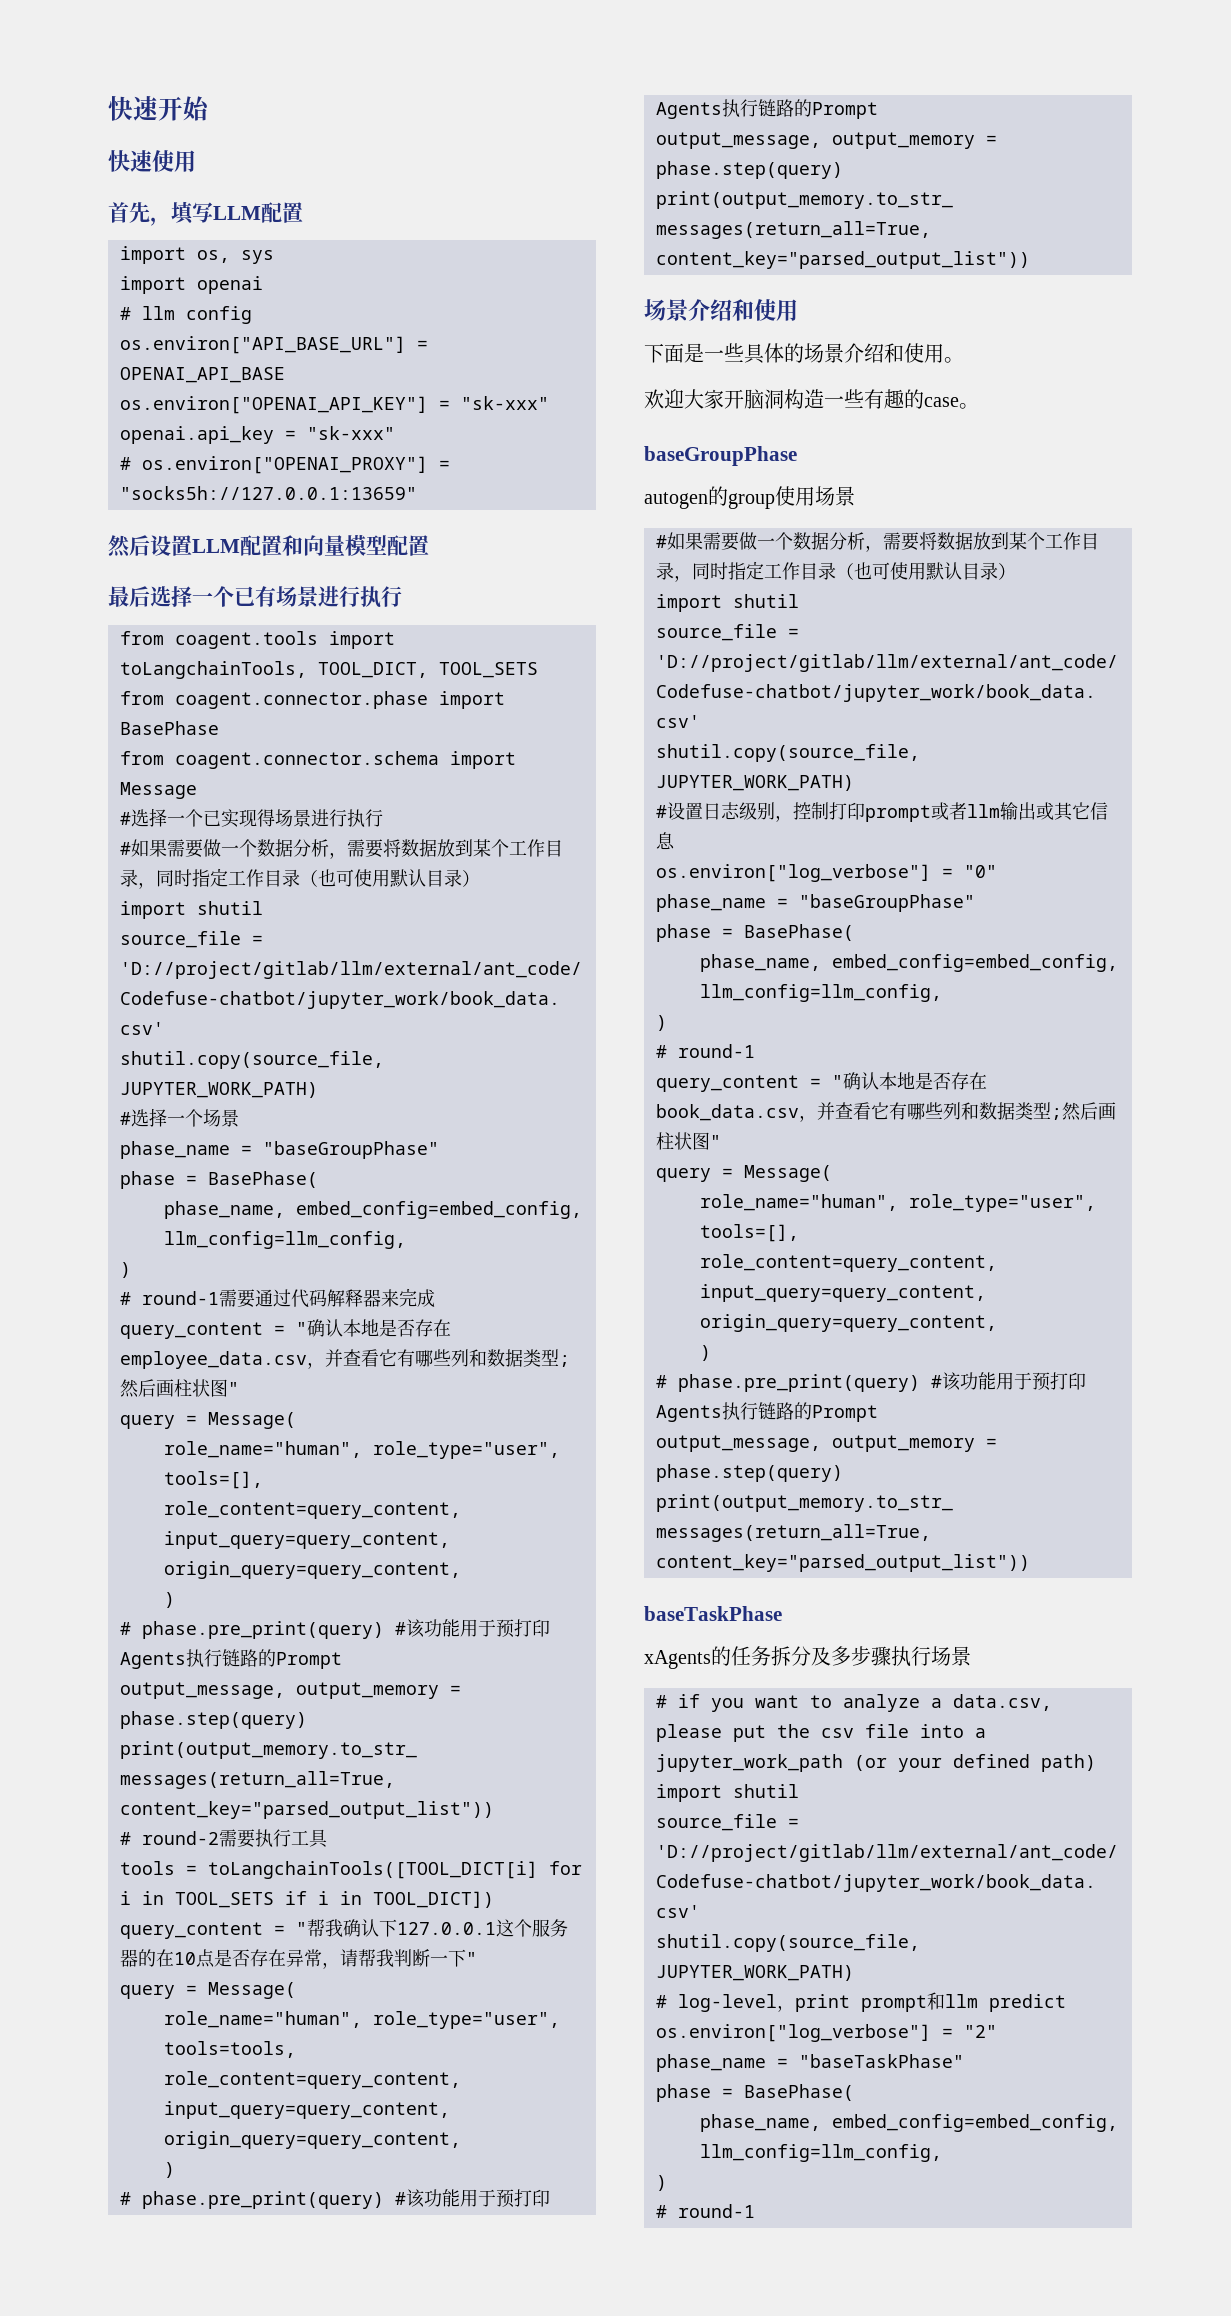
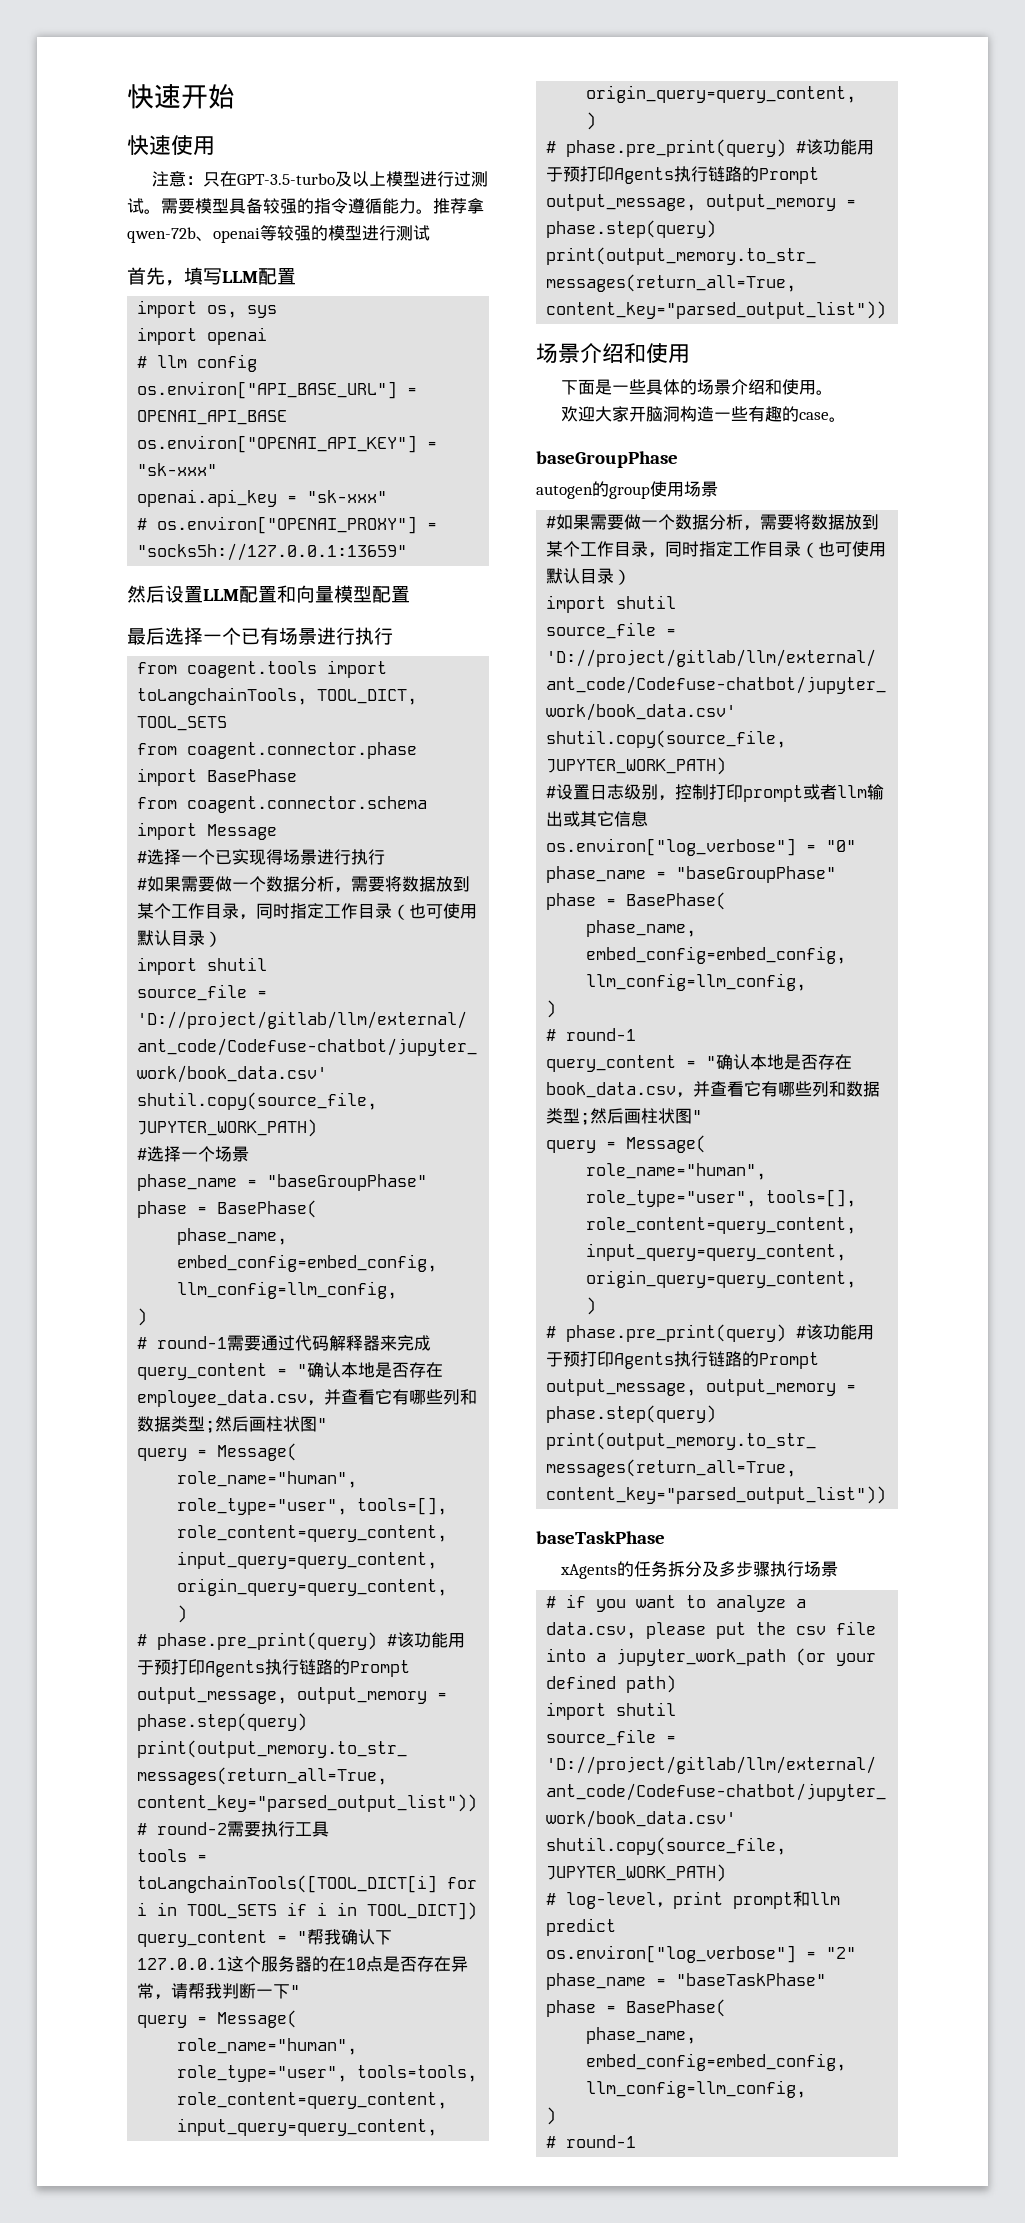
+ 注意：只在GPT-3.5-turbo及以上模型进行过测试。需要模型具备较强的指令遵循能力。推荐拿qwen-72b、openai等较强的模型进行测试

